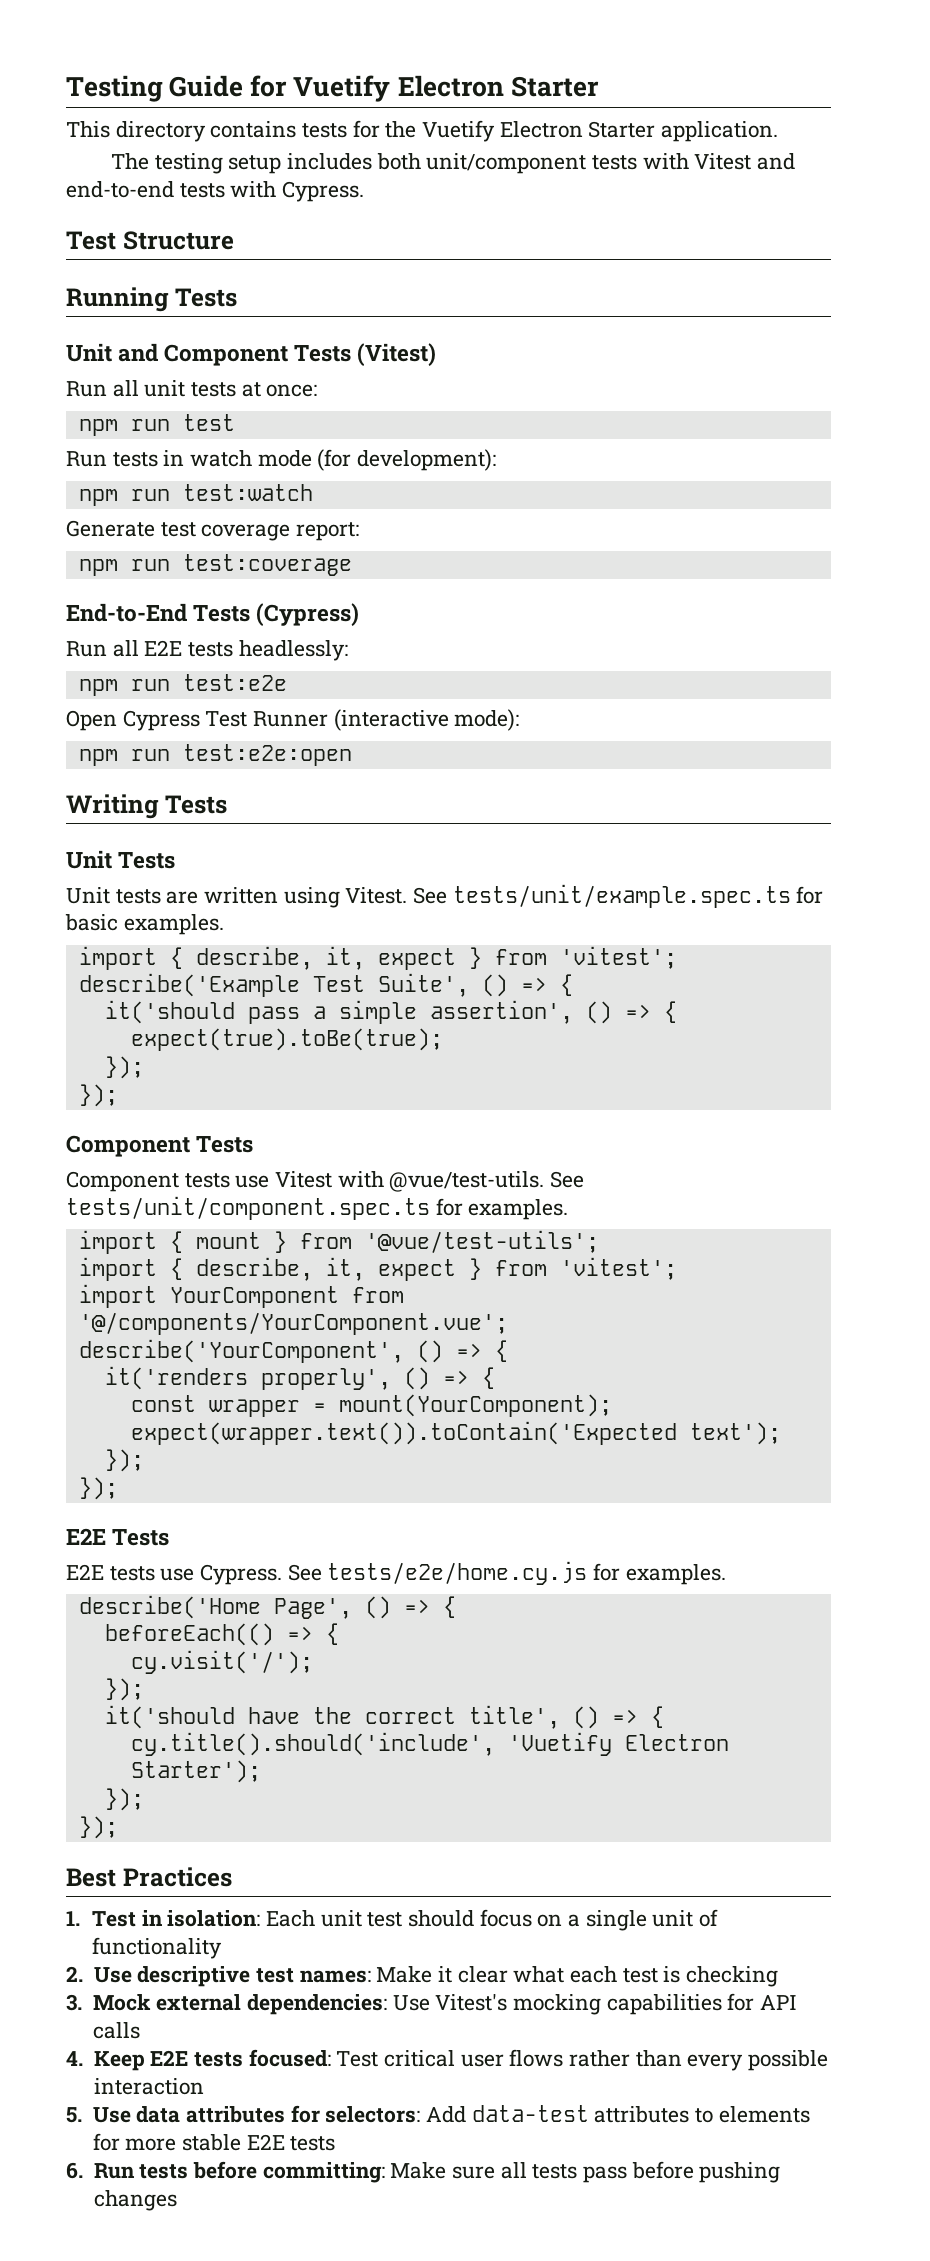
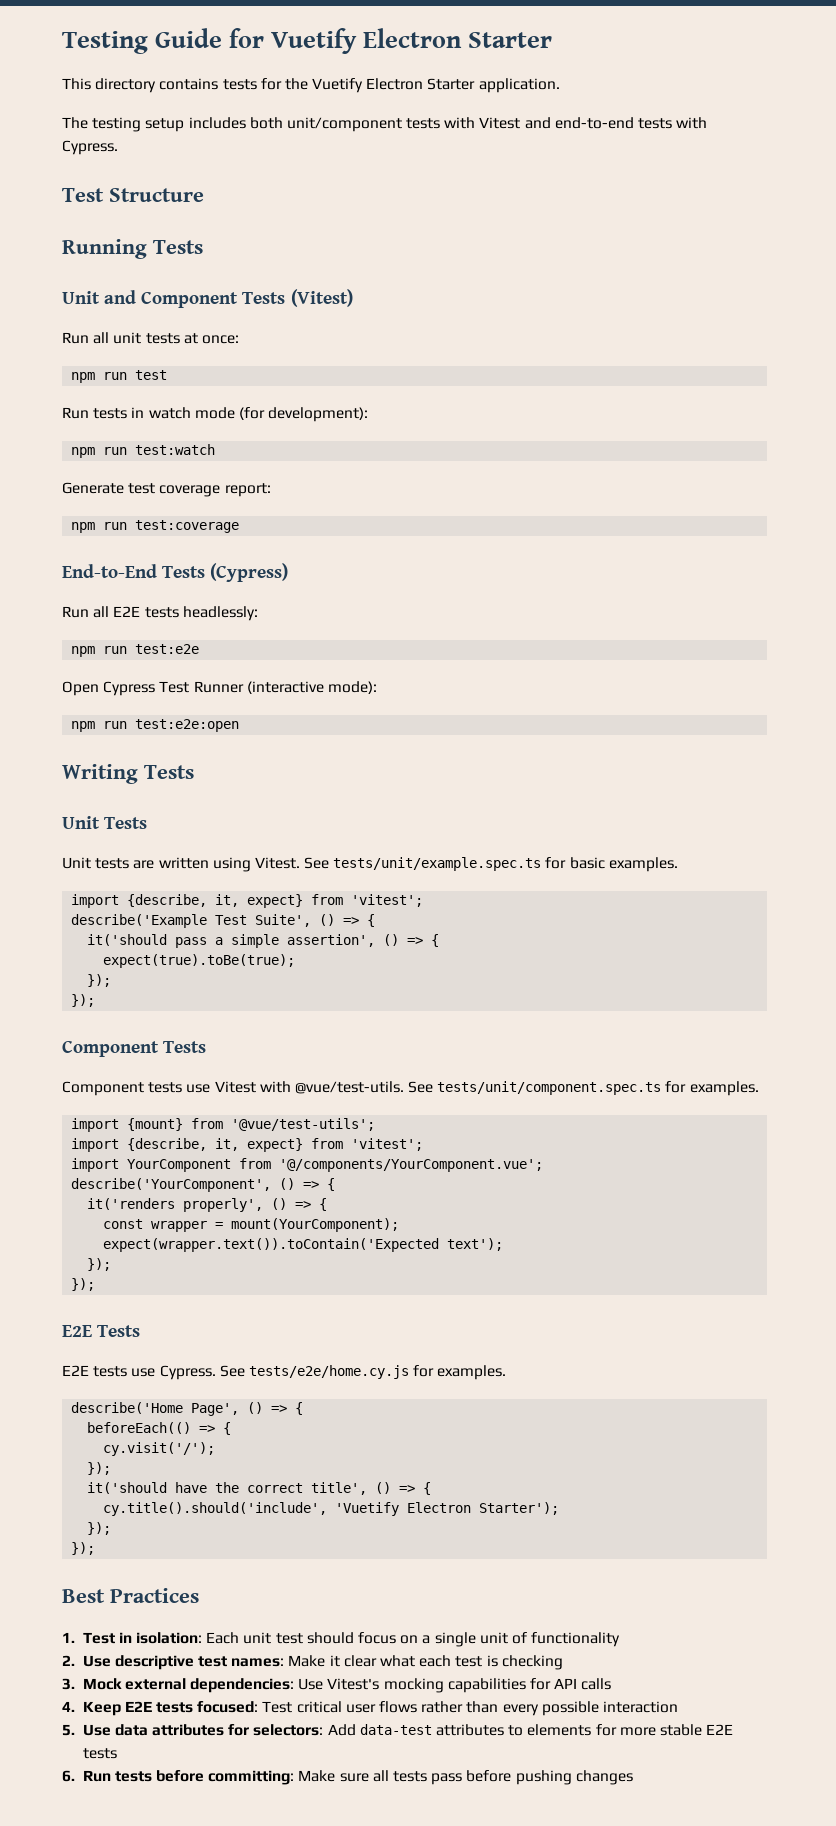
  See tests/unit/example.spec.ts for basic examples.
- import { describe, it, expect } from 'vitest';
+ import {describe, it, expect} from 'vitest';
- import { mount } from '@vue/test-utils';
- import { describe, it, expect } from 'vitest';
+ import {mount} from '@vue/test-utils';
+ import {describe, it, expect} from 'vitest';

